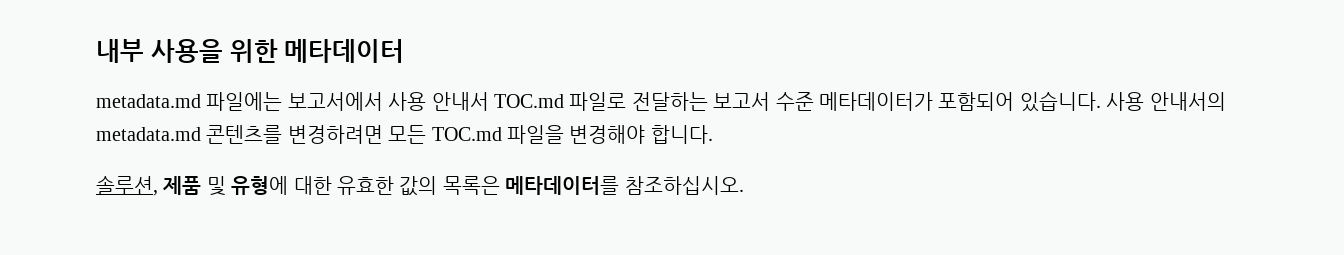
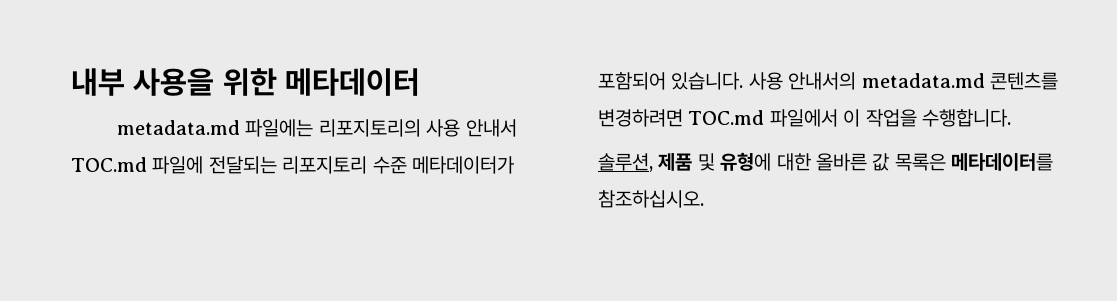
- metadata.md 파일에는 보고서에서 사용 안내서 TOC.md 파일로 전달하는 보고서 수준 메타데이터가 포함되어 있습니다.
+ metadata.md 파일에는 리포지토리의 사용 안내서 TOC.md 파일에 전달되는 리포지토리 수준 메타데이터가 포함되어 있습니다.
- 사용 안내서의 metadata.md 콘텐츠를 변경하려면 모든 TOC.md 파일을 변경해야 합니다.
+ 사용 안내서의 metadata.md 콘텐츠를 변경하려면 TOC.md 파일에서 이 작업을 수행합니다.
- 솔루션, 제품 및 유형에 대한 유효한 값의 목록은 메타데이터를 참조하십시오.
+ 솔루션, 제품 및 유형에 대한 올바른 값 목록은 메타데이터를 참조하십시오.

